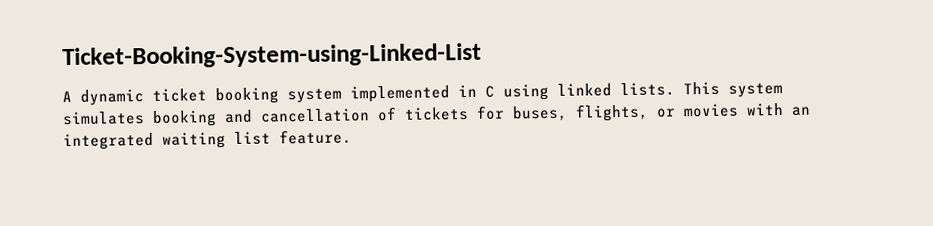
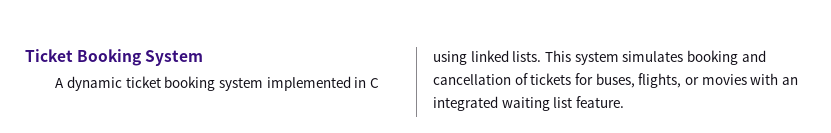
- Ticket-Booking-System-using-Linked-List
+ Ticket Booking System

